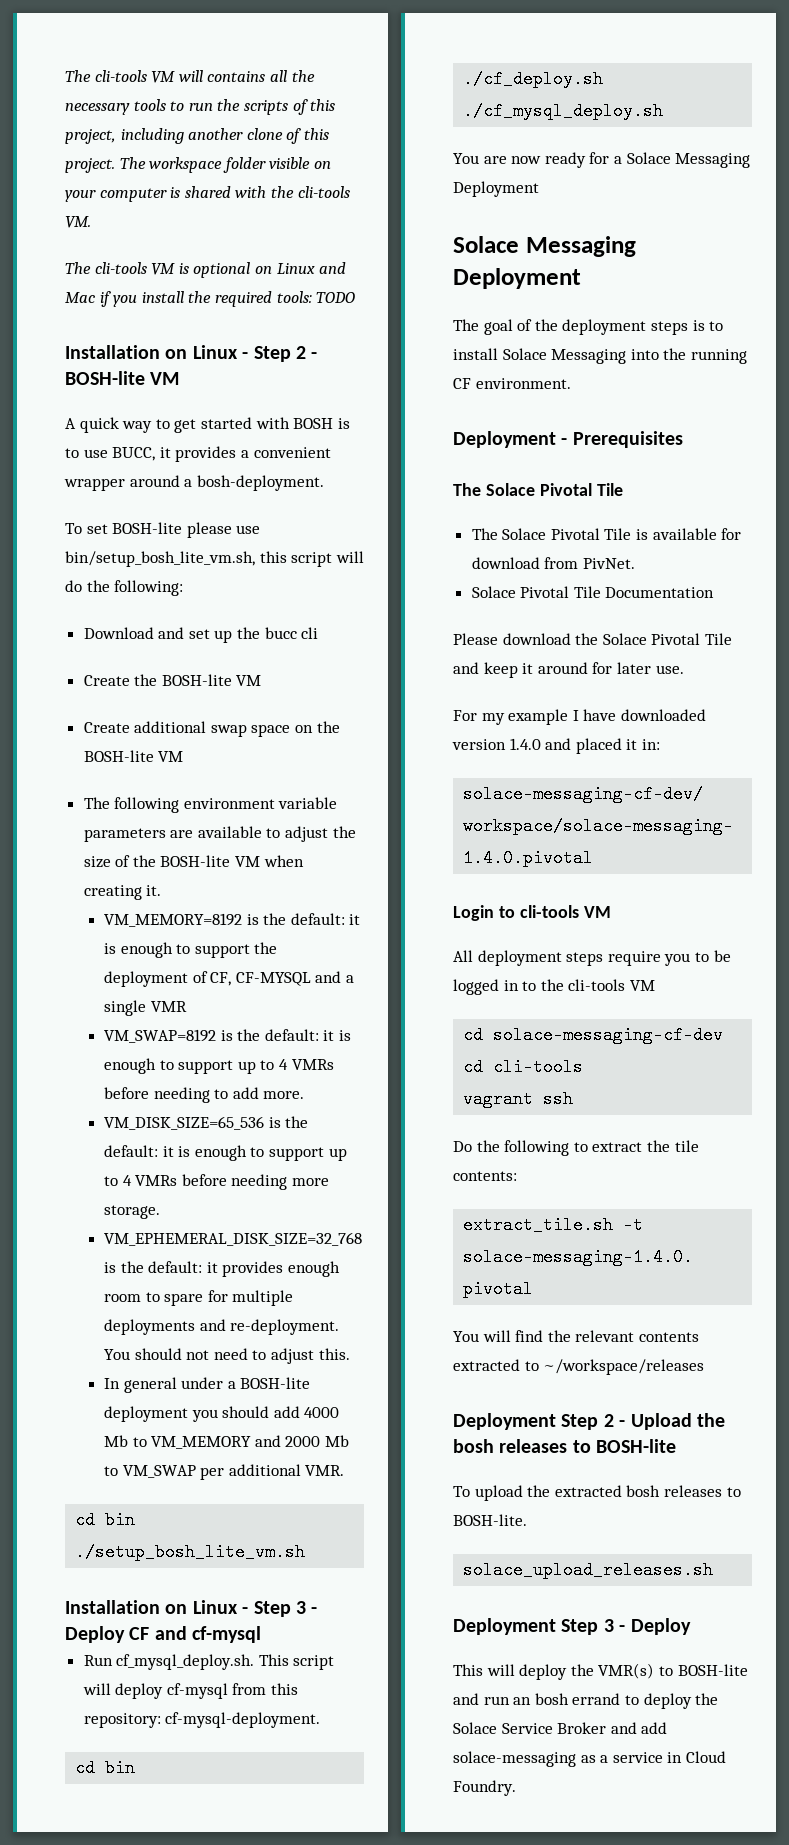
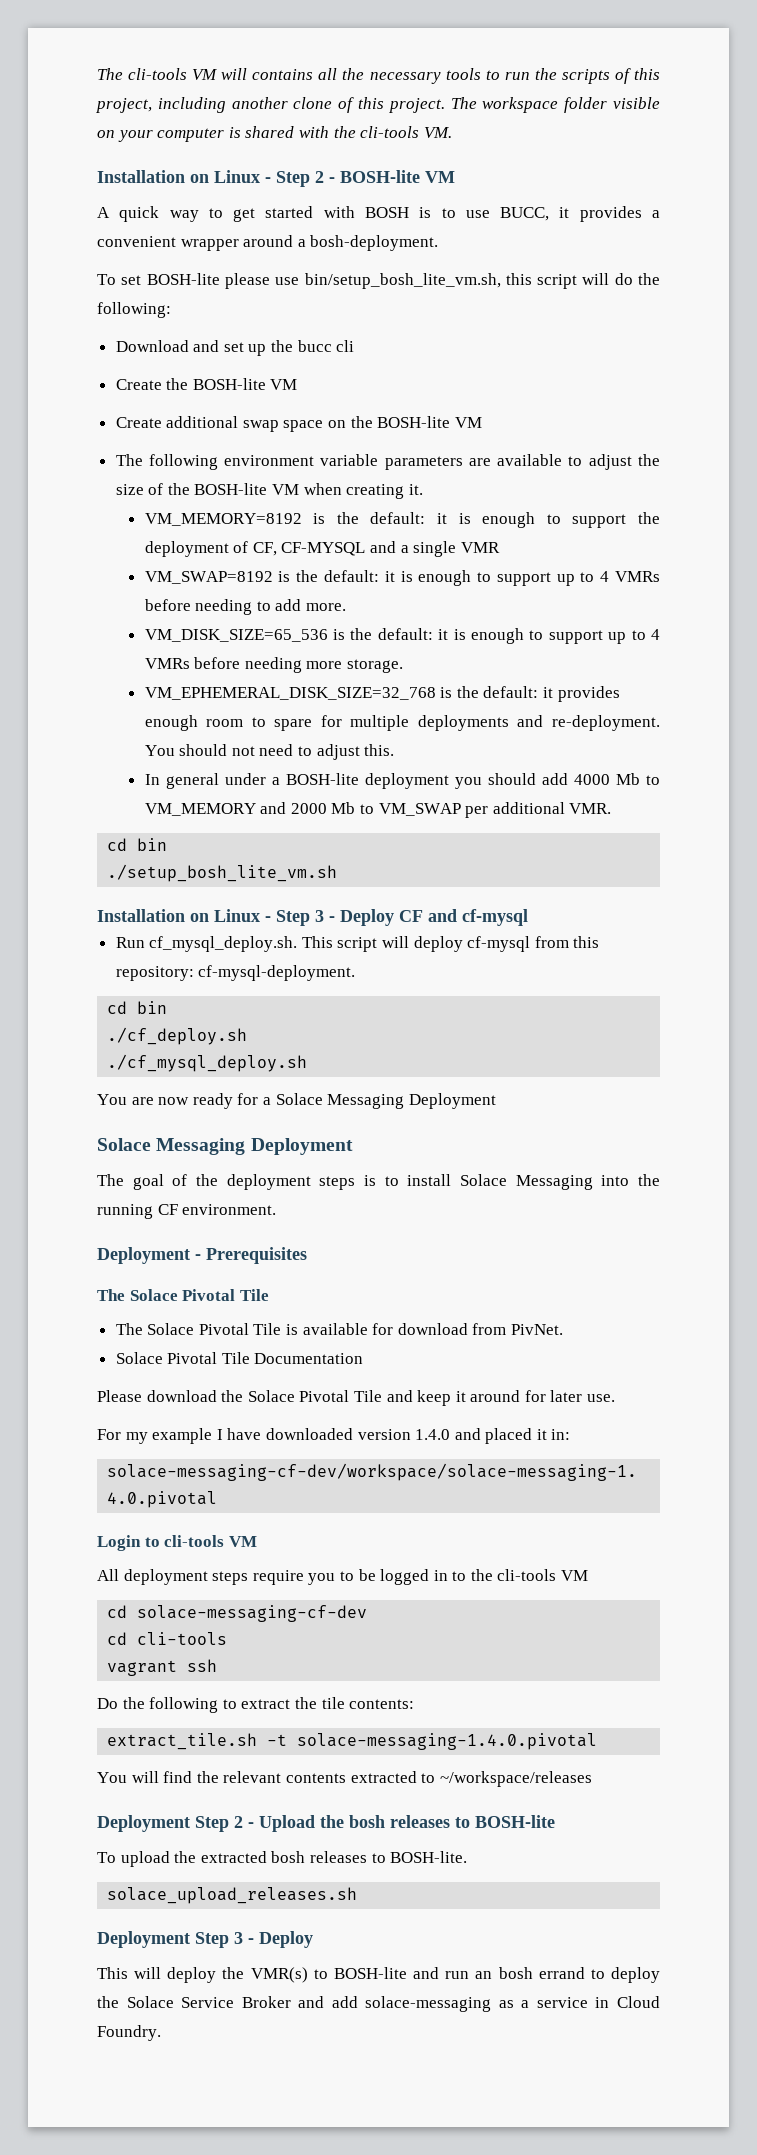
- The cli-tools VM is optional on Linux and Mac if you install the required tools: TODO

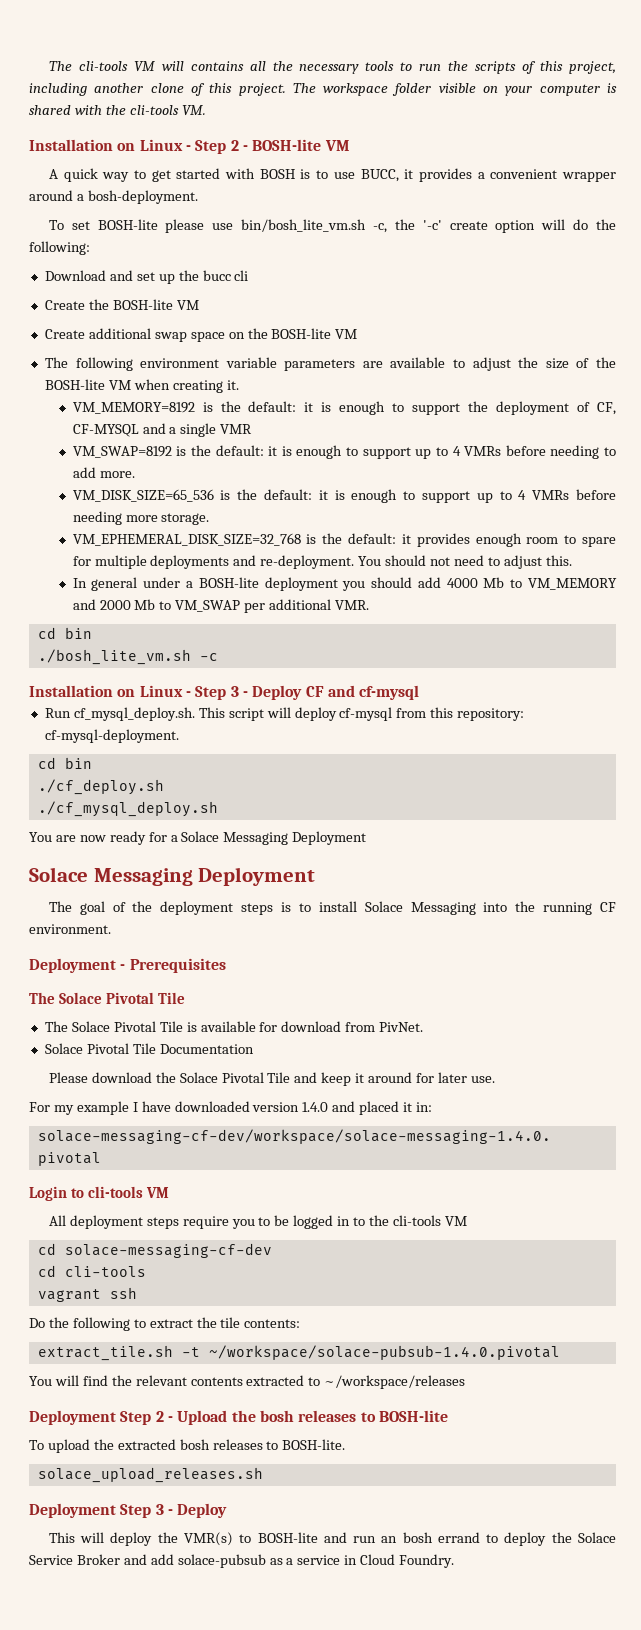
- To set BOSH-lite please use bin/setup_bosh_lite_vm.sh, this script will do the following:
+ To set BOSH-lite please use bin/bosh_lite_vm.sh -c, the '-c' create option will do the following:
- ./setup_bosh_lite_vm.sh
+ ./bosh_lite_vm.sh -c
- extract_tile.sh -t solace-messaging-1.4.0.pivotal
+ extract_tile.sh -t ~/workspace/solace-pubsub-1.4.0.pivotal
- This will deploy the VMR(s) to BOSH-lite and run an bosh errand to deploy the Solace Service Broker and add solace-messaging as a service in Cloud Foundry.
+ This will deploy the VMR(s) to BOSH-lite and run an bosh errand to deploy the Solace Service Broker and add solace-pubsub as a service in Cloud Foundry.

